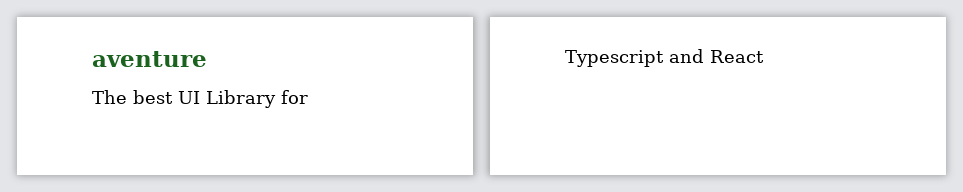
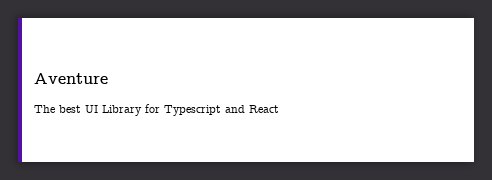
- aventure
+ Aventure

